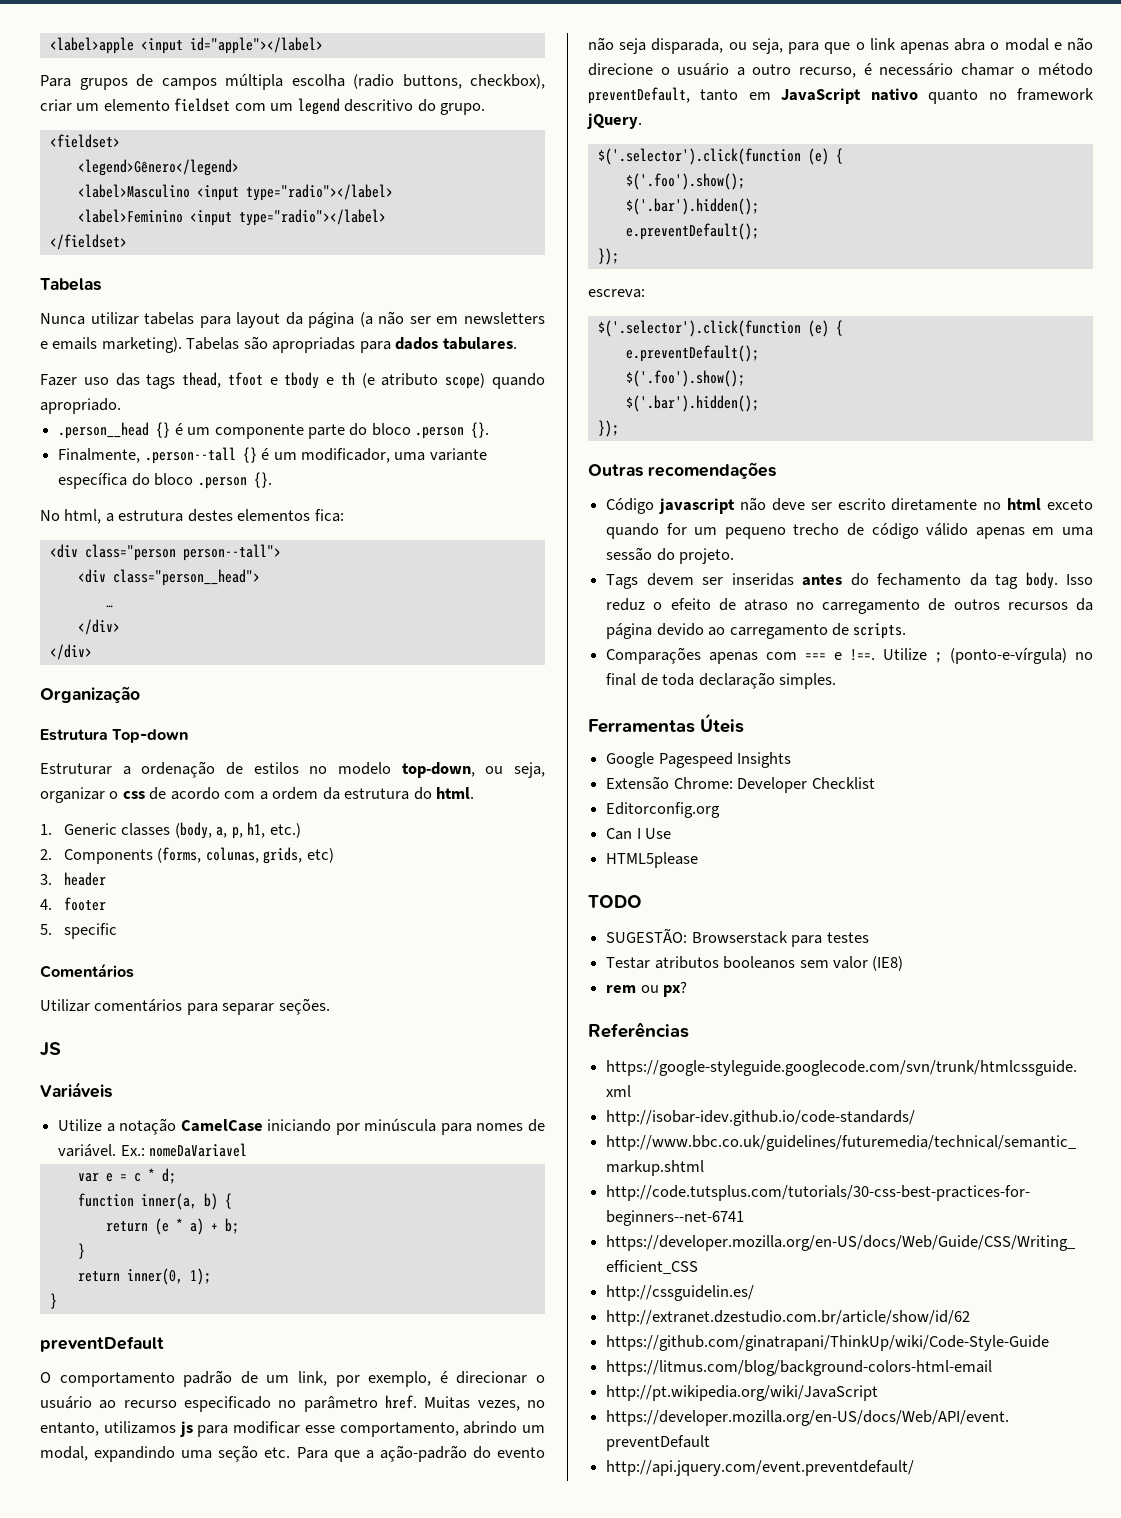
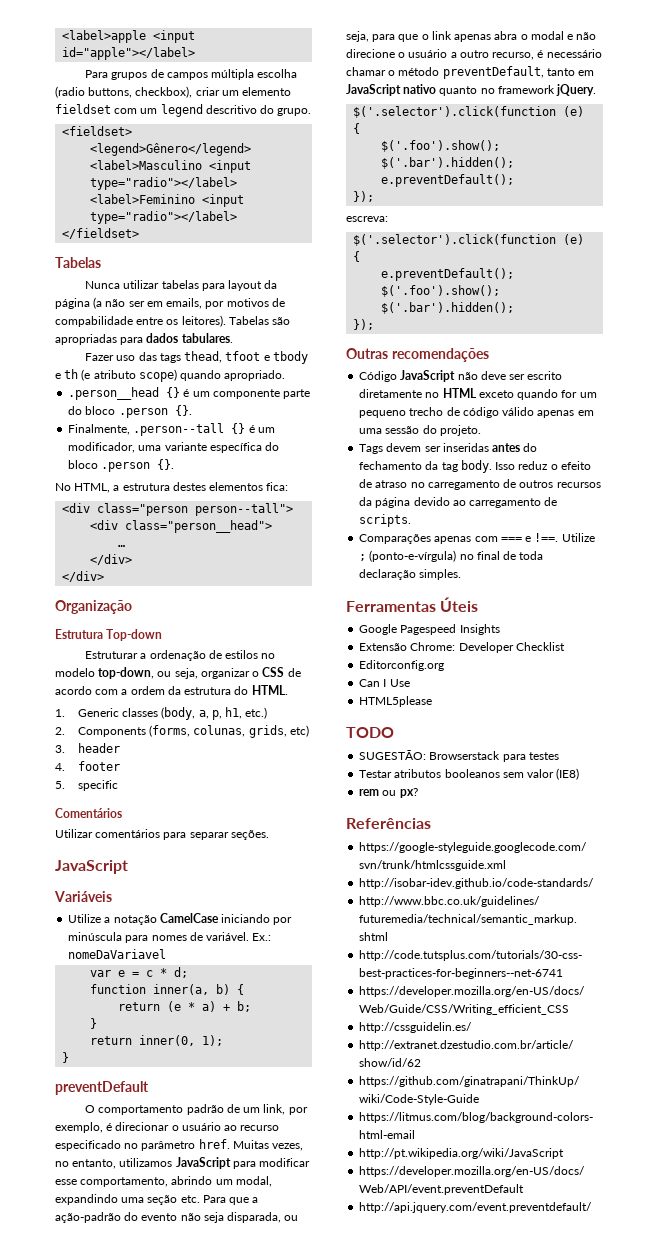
- Nunca utilizar tabelas para layout da página (a não ser em newsletters e emails marketing).
+ Nunca utilizar tabelas para layout da página (a não ser em emails, por motivos de compabilidade entre os leitores).
- No html, a estrutura destes elementos fica:
+ No HTML, a estrutura destes elementos fica:
- Estruturar a ordenação de estilos no modelo top-down, ou seja, organizar o css de acordo com a ordem da estrutura do html.
+ Estruturar a ordenação de estilos no modelo top-down, ou seja, organizar o CSS de acordo com a ordem da estrutura do HTML.
  Utilizar comentários para separar seções.
- JS
+ JavaScript
- Muitas vezes, no entanto, utilizamos js para modificar esse comportamento, abrindo um modal, expandindo uma seção etc. Para que a ação-padrão do evento não seja disparada, ou seja, para que o link apenas abra o modal e não direcione o usuário a outro recurso, é necessário chamar o método preventDefault, tanto em JavaScript nativo quanto no framework jQuery.
+ Muitas vezes, no entanto, utilizamos JavaScript para modificar esse comportamento, abrindo um modal, expandindo uma seção etc. Para que a ação-padrão do evento não seja disparada, ou seja, para que o link apenas abra o modal e não direcione o usuário a outro recurso, é necessário chamar o método preventDefault, tanto em JavaScript nativo quanto no framework jQuery.
- Código javascript não deve ser escrito diretamente no html exceto quando for um pequeno trecho de código válido apenas em uma sessão do projeto.
+ Código JavaScript não deve ser escrito diretamente no HTML exceto quando for um pequeno trecho de código válido apenas em uma sessão do projeto.

